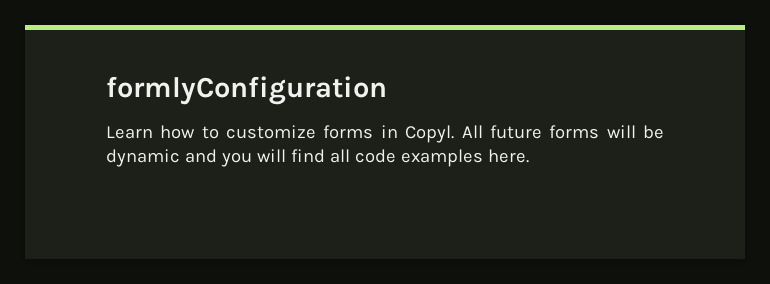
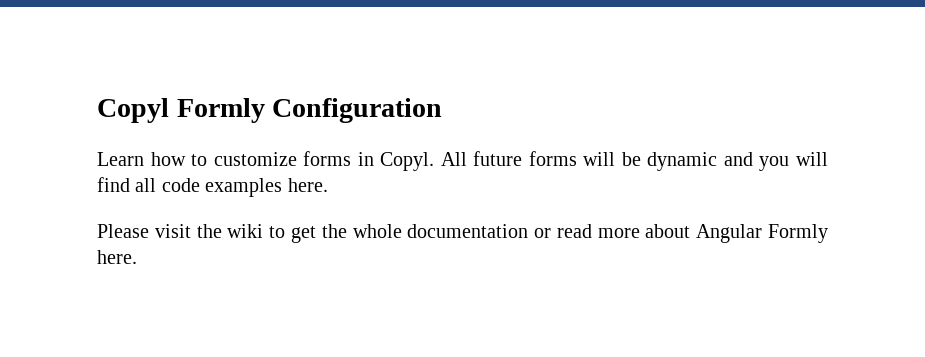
- formlyConfiguration
+ Copyl Formly Configuration
+ Please visit the wiki to get the whole documentation or read more about Angular Formly here.

